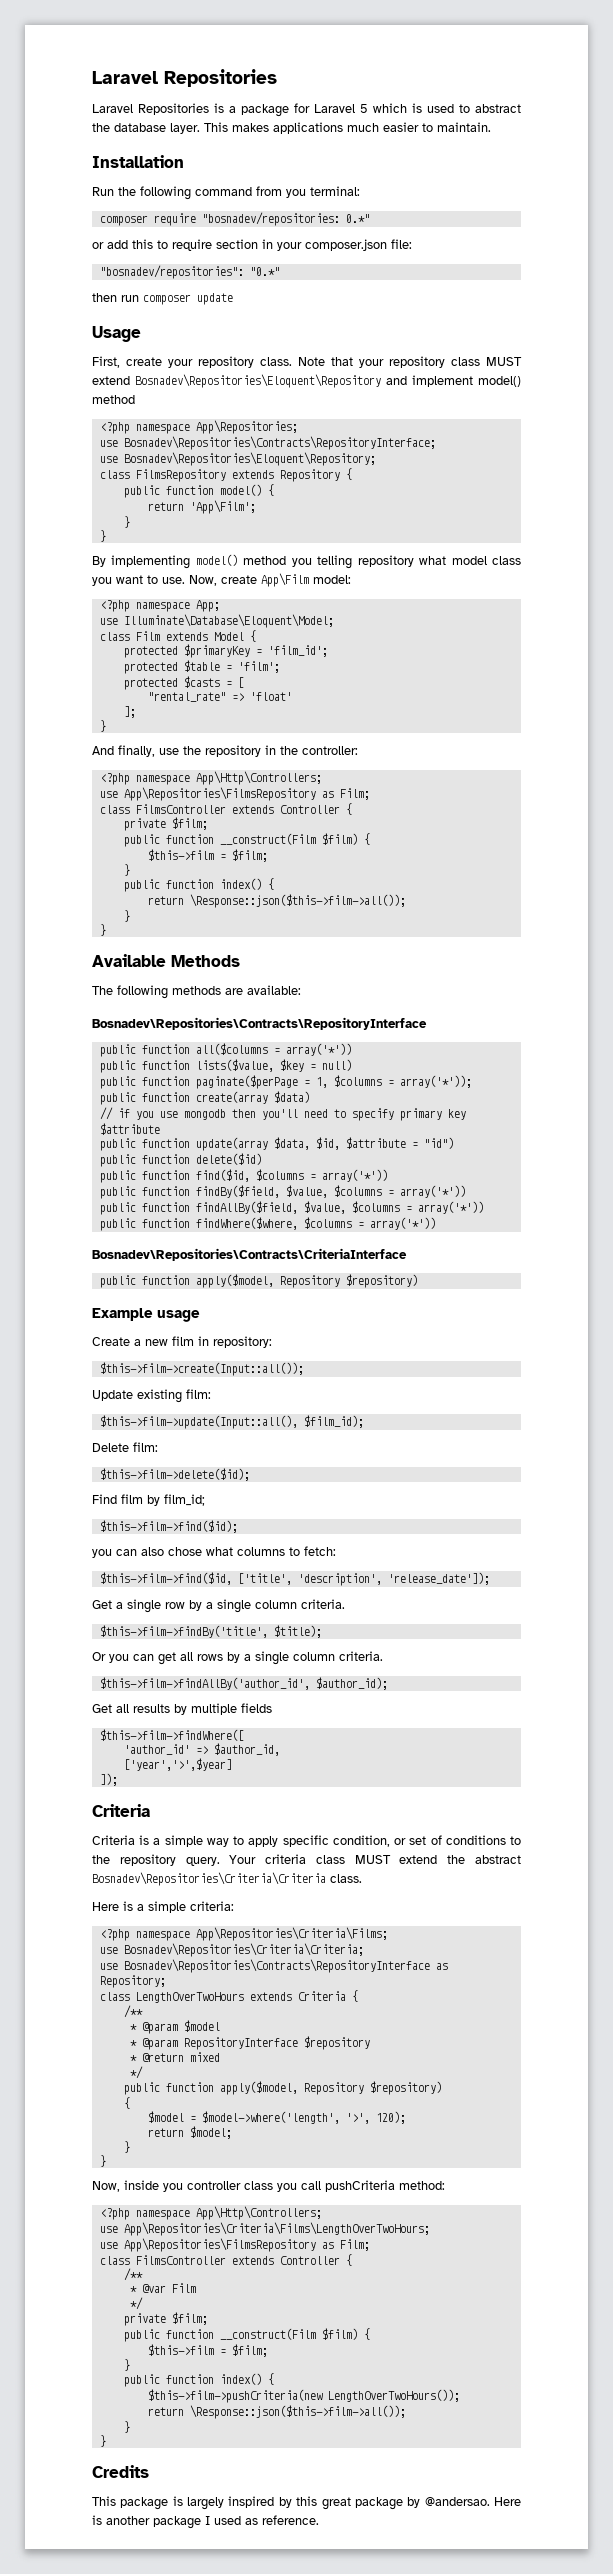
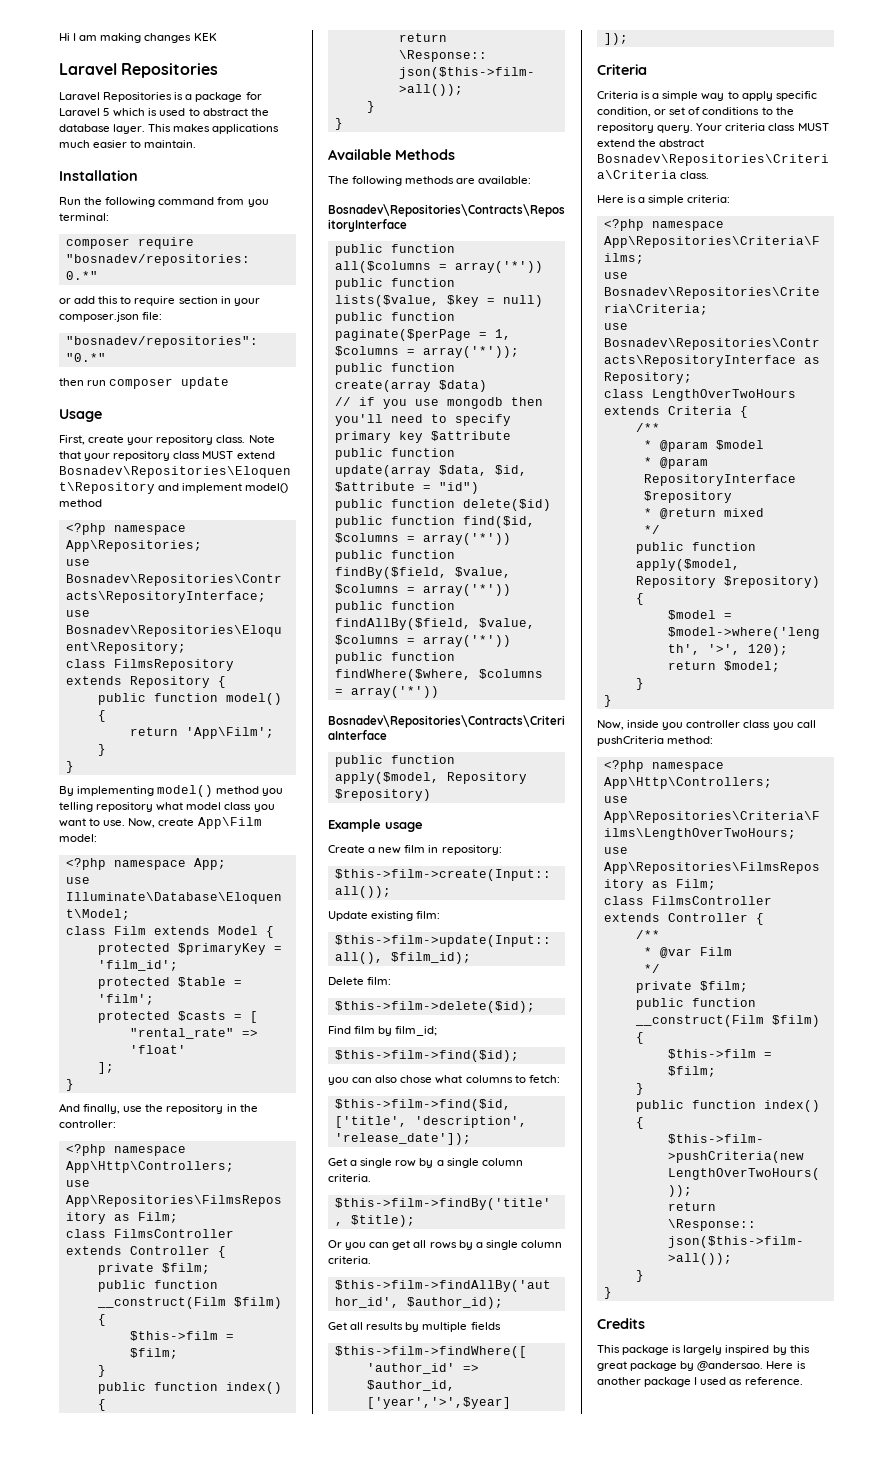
+ Hi I am making changes KEK

